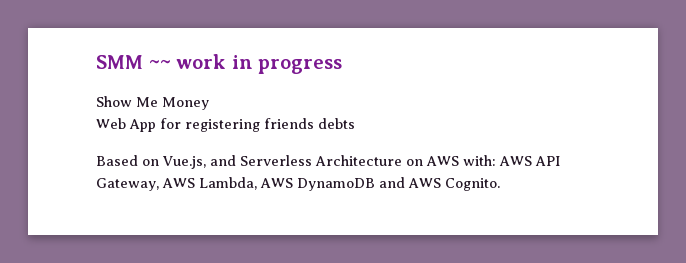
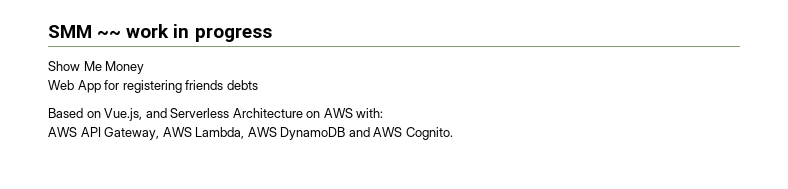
- Based on Vue.js, and Serverless Architecture on AWS with: AWS API Gateway, AWS Lambda, AWS DynamoDB and AWS Cognito.
+ Based on Vue.js, and Serverless Architecture on AWS with:
+ AWS API Gateway, AWS Lambda, AWS DynamoDB and AWS Cognito.

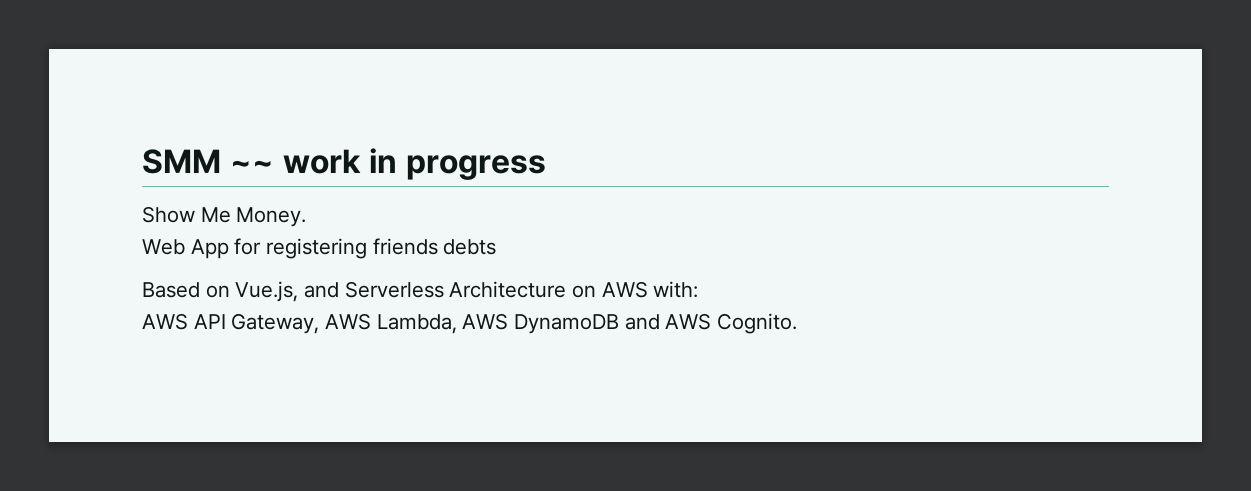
- Show Me Money
+ Show Me Money.

